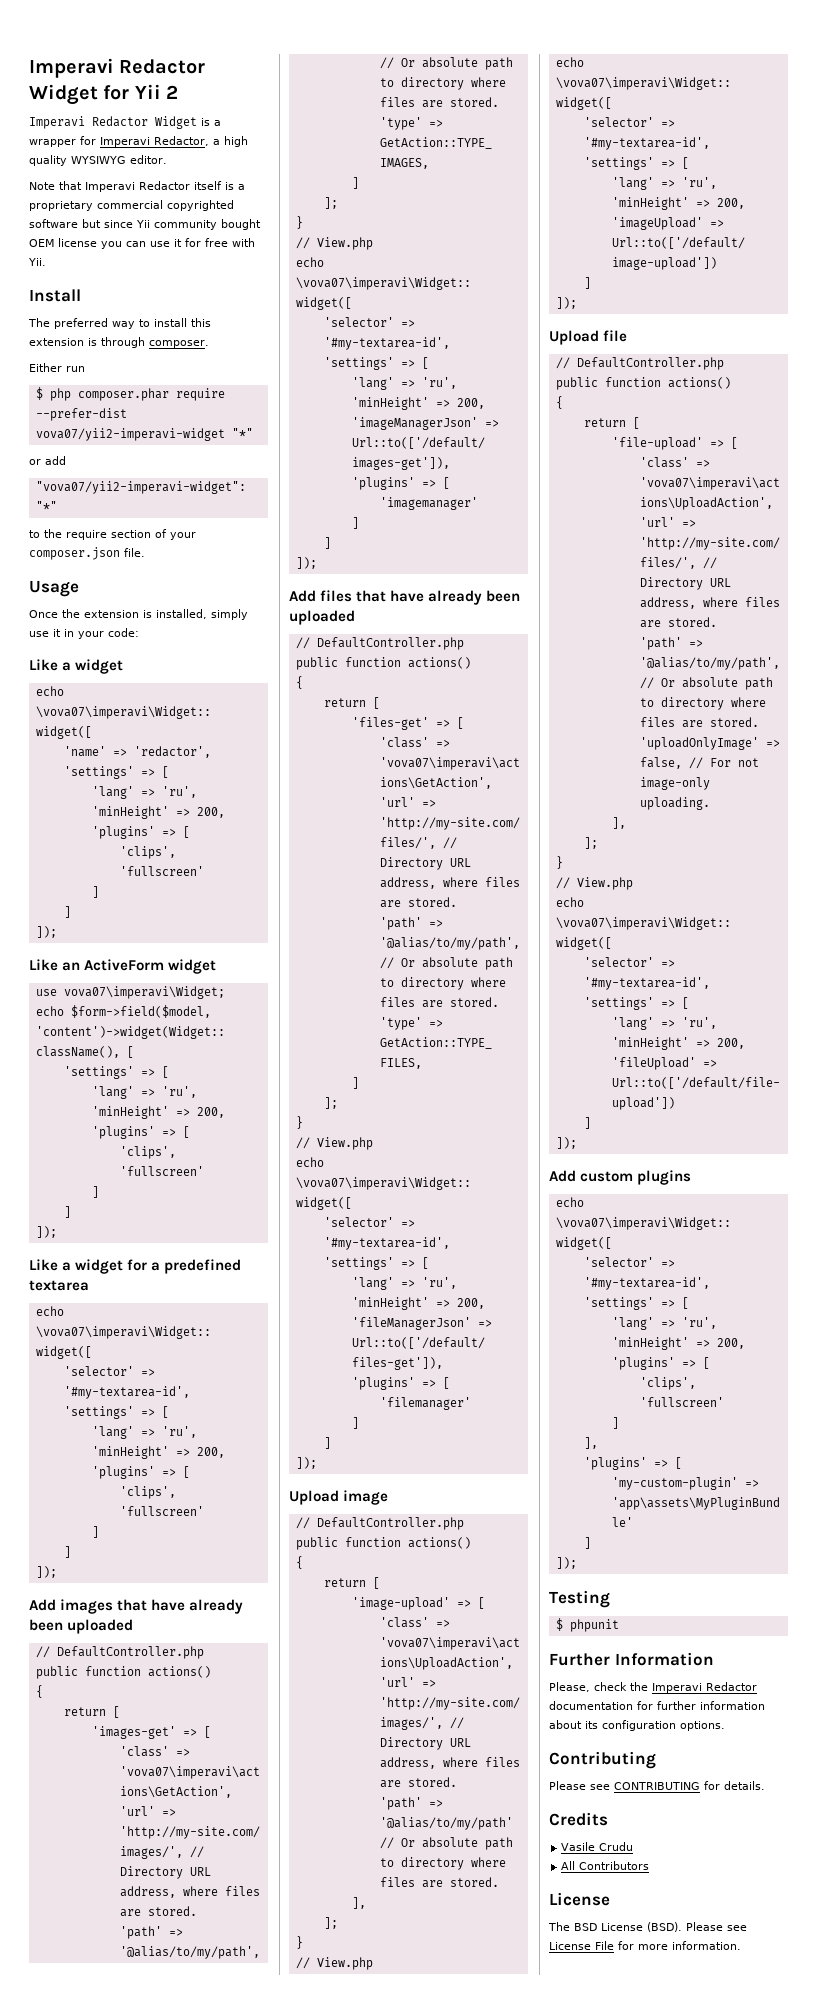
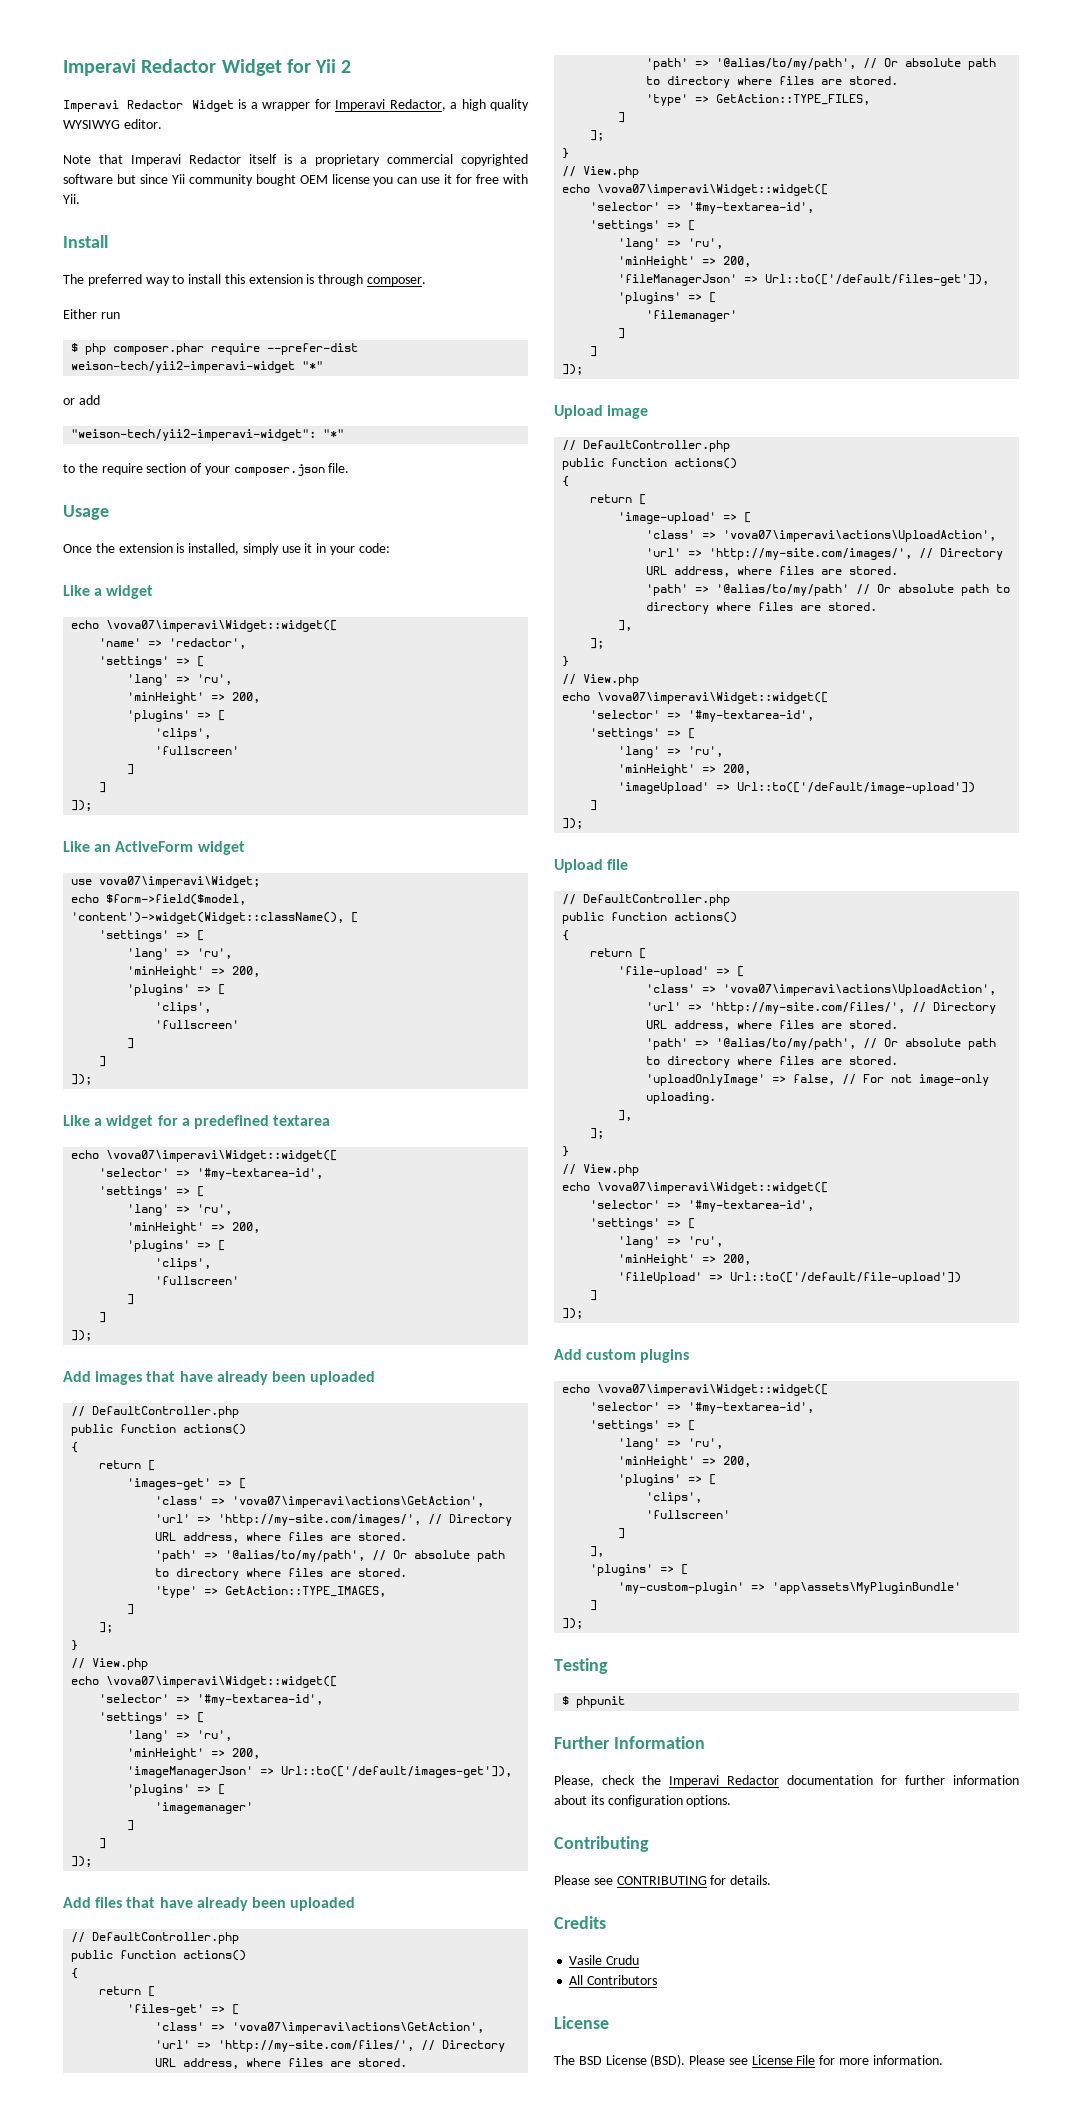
- $ php composer.phar require --prefer-dist vova07/yii2-imperavi-widget "*"
+ $ php composer.phar require --prefer-dist weison-tech/yii2-imperavi-widget "*"
- "vova07/yii2-imperavi-widget": "*"
+ "weison-tech/yii2-imperavi-widget": "*"

